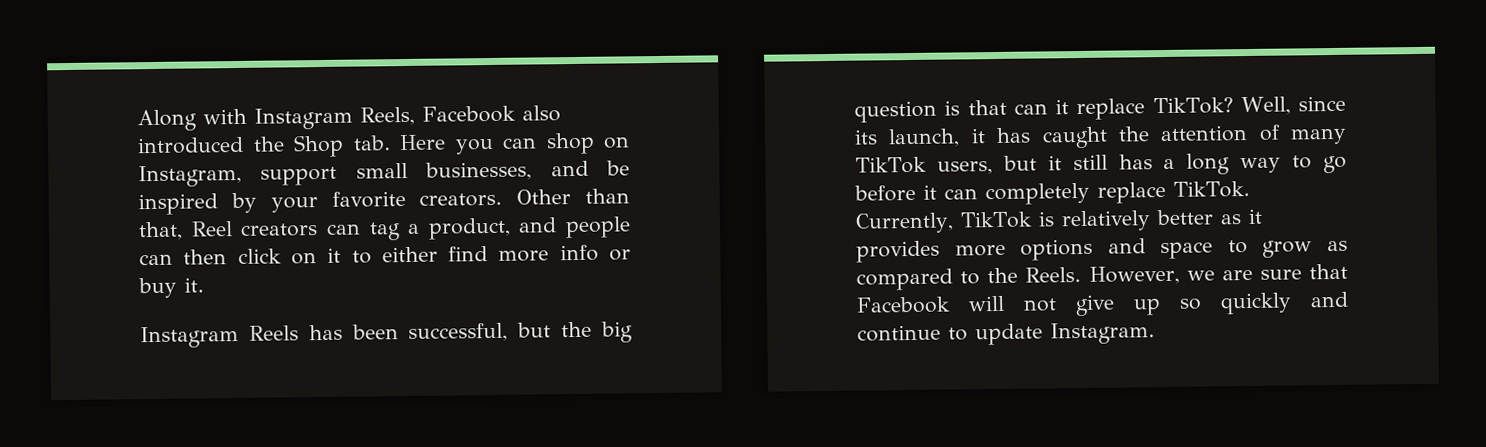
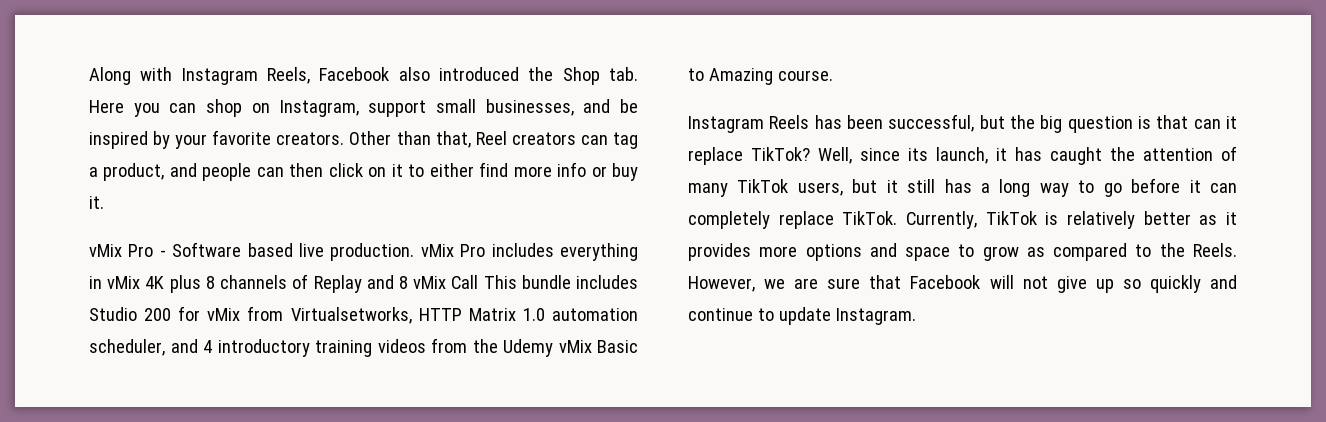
+ vMix Pro - Software based live production. vMix Pro includes everything in vMix 4K plus 8 channels of Replay and 8 vMix Call This bundle includes Studio 200 for vMix from Virtualsetworks, HTTP Matrix 1.0 automation scheduler, and 4 introductory training videos from the Udemy vMix Basic to Amazing course.

